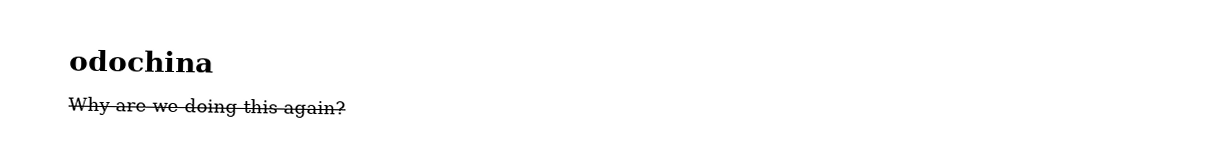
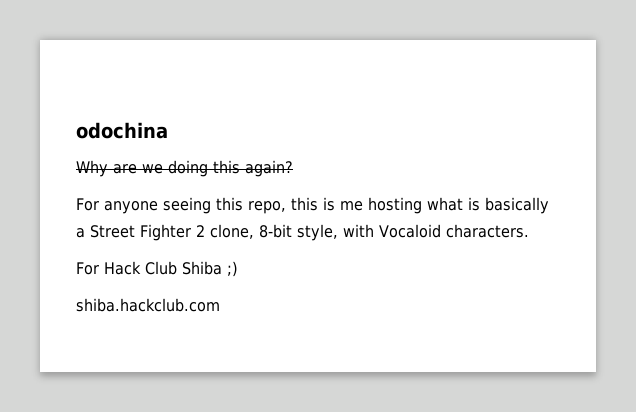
+ For anyone seeing this repo, this is me hosting what is basically a Street Fighter 2 clone, 8-bit style, with Vocaloid characters.
+ For Hack Club Shiba ;)
+ shiba.hackclub.com

